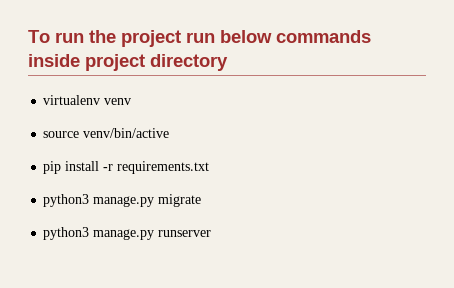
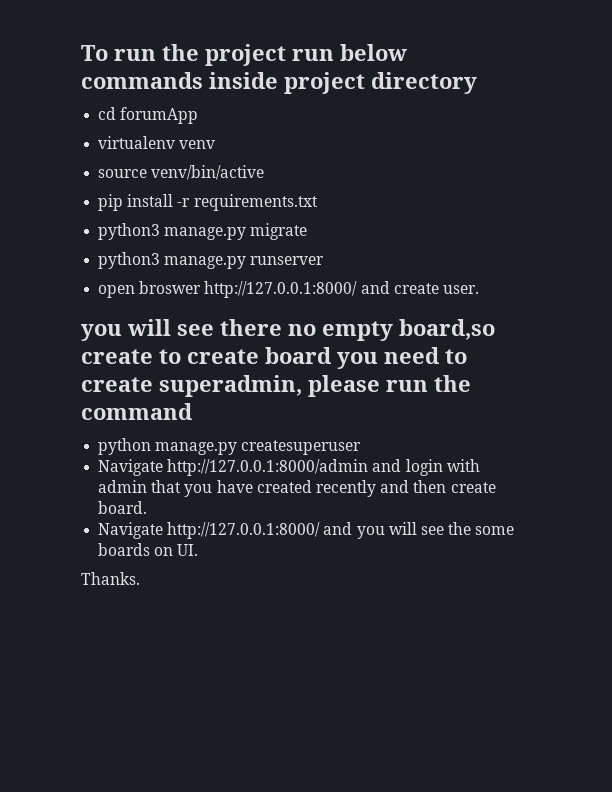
+ cd forumApp
+ open broswer http://127.0.0.1:8000/ and create user.
+ you will see there no empty board,so create to create board you need to create superadmin, please run the command
+ python manage.py createsuperuser
+ Navigate http://127.0.0.1:8000/admin and login with admin that you have created recently and then create board.
+ Navigate http://127.0.0.1:8000/ and you will see the some boards on UI.
+ Thanks.

